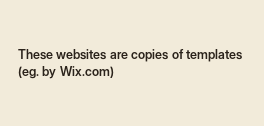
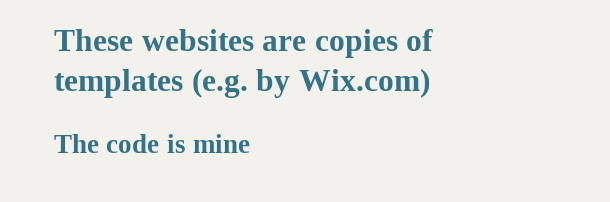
- These websites are copies of templates (eg. by Wix.com)
+ These websites are copies of templates (e.g. by Wix.com)
+ The code is mine

